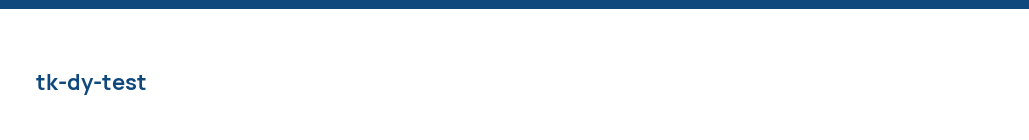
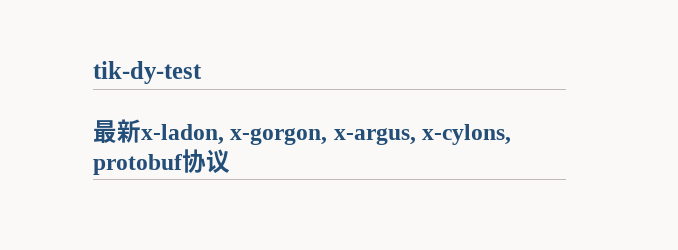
- tk-dy-test
+ tik-dy-test
+ 最新x-ladon, x-gorgon, x-argus, x-cylons, protobuf协议

